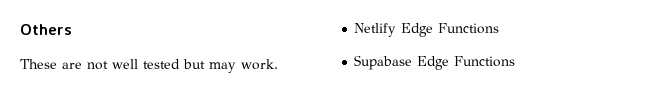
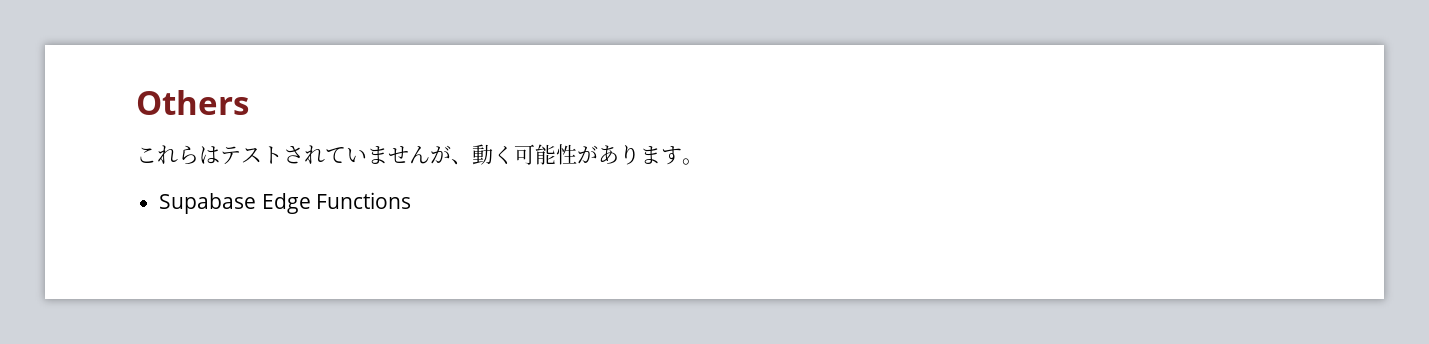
- These are not well tested but may work.
- Netlify Edge Functions
+ これらはテストされていませんが、動く可能性があります。

